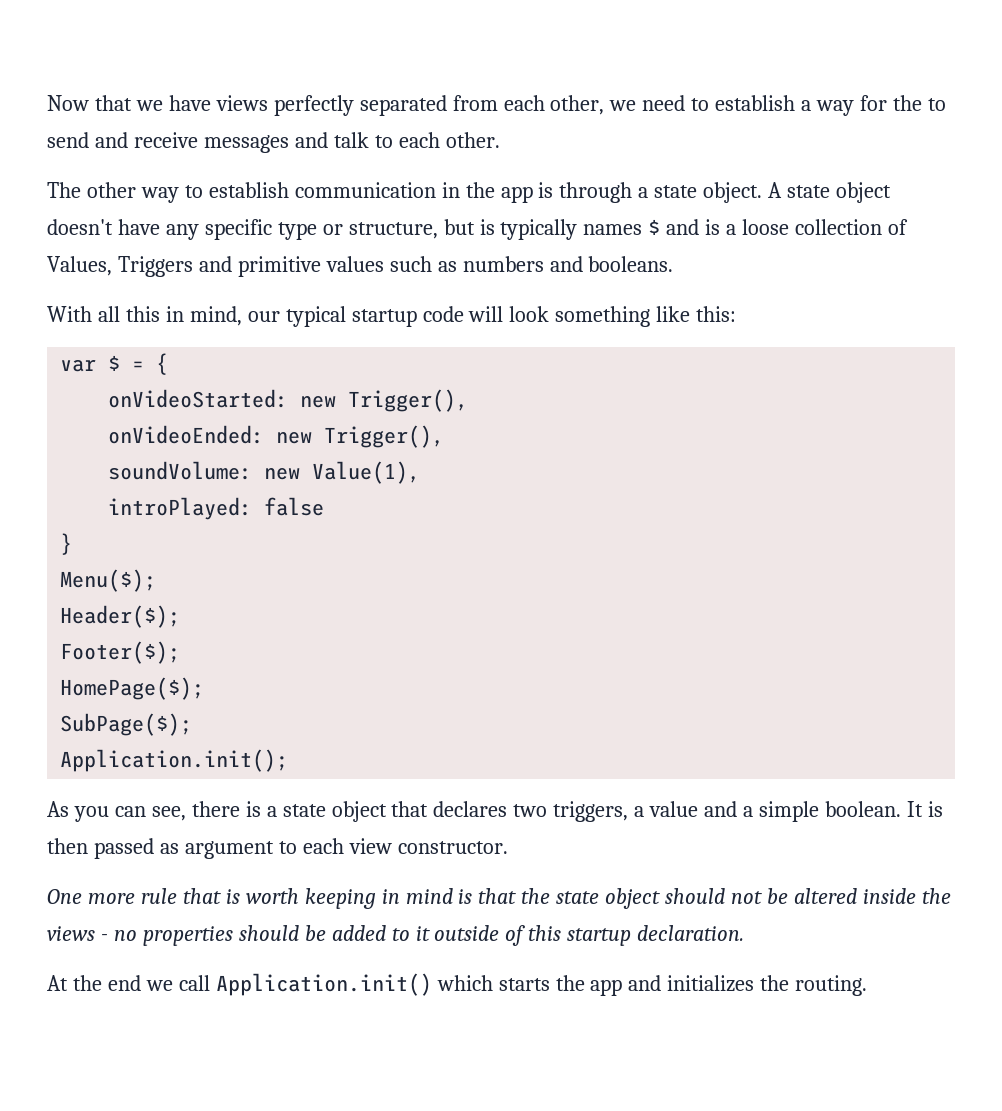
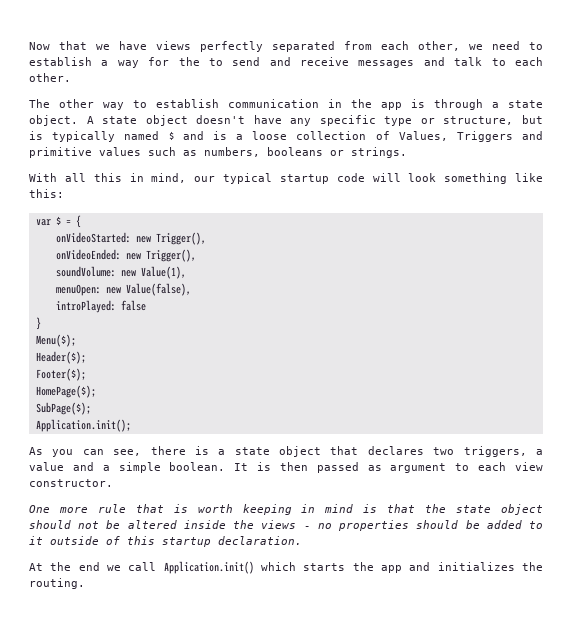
- A state object doesn't have any specific type or structure, but is typically names $ and is a loose collection of Values, Triggers and primitive values such as numbers and booleans.
+ A state object doesn't have any specific type or structure, but is typically named $ and is a loose collection of Values, Triggers and primitive values such as numbers, booleans or strings.
+ menuOpen: new Value(false),

